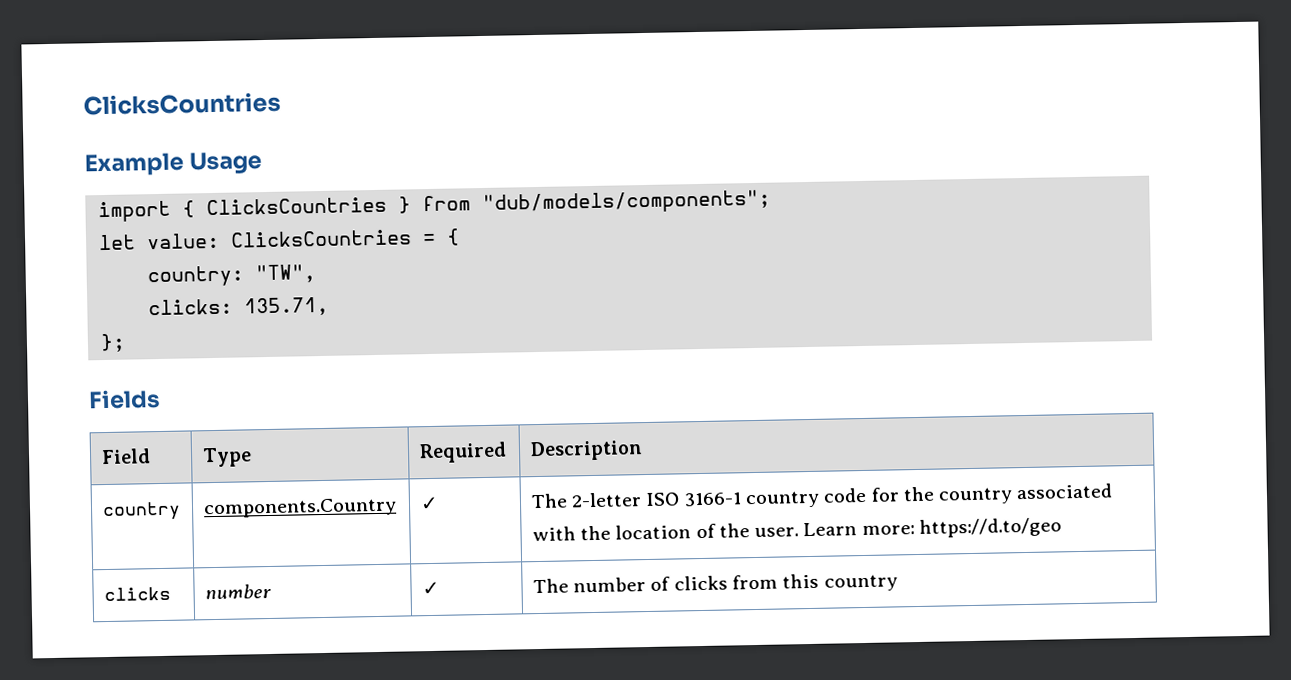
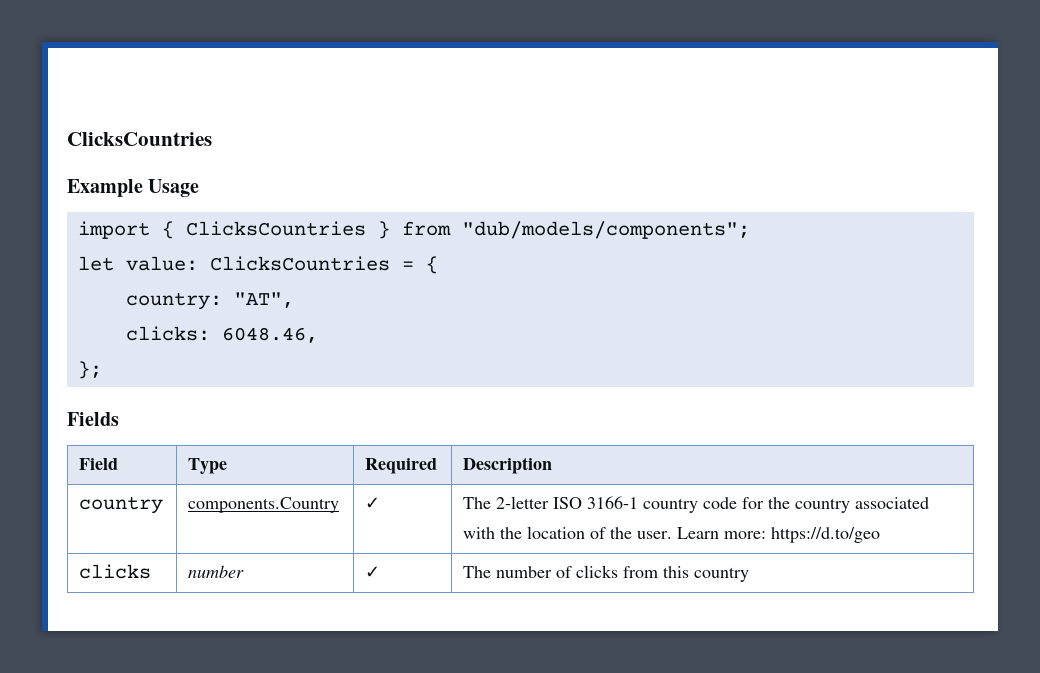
- country: "TW",
+ country: "AT",
- clicks: 135.71,
+ clicks: 6048.46,

